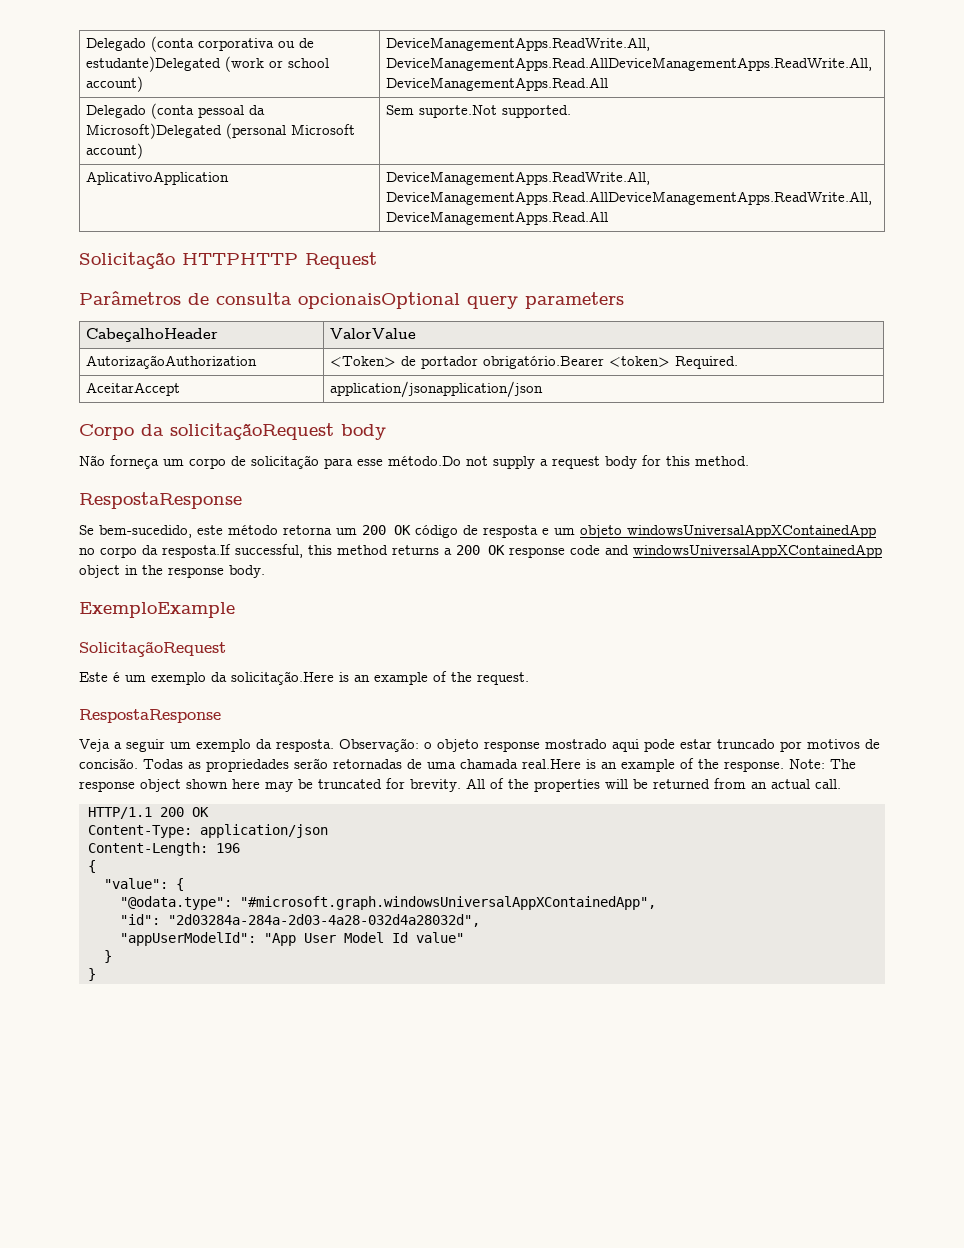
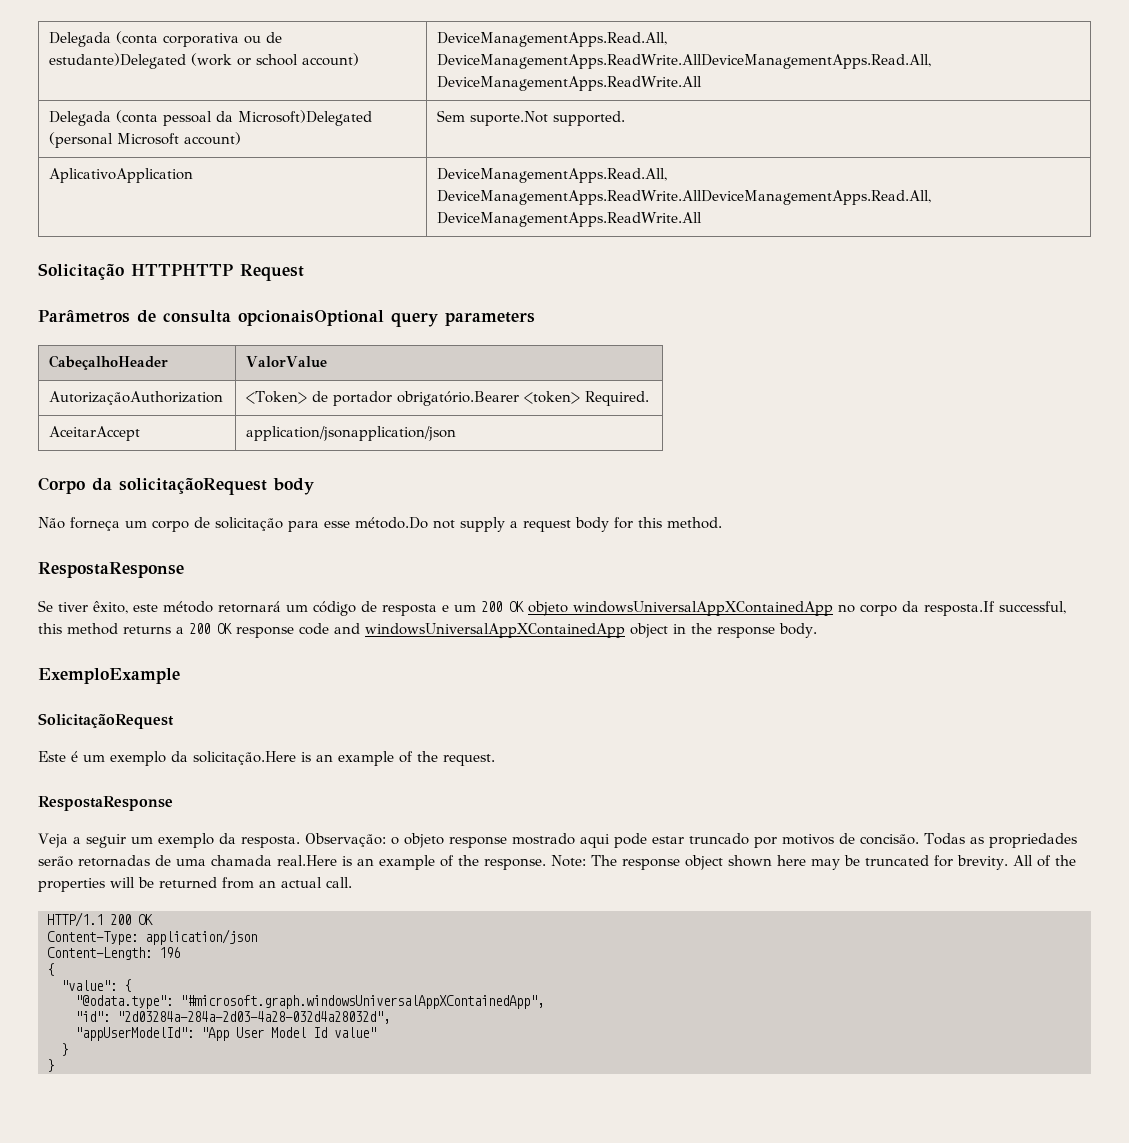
- Delegado (conta corporativa ou de estudante)Delegated (work or school account) | DeviceManagementApps.ReadWrite.All, DeviceManagementApps.Read.AllDeviceManagementApps.ReadWrite.All, DeviceManagementApps.Read.All
- Delegado (conta pessoal da Microsoft)Delegated (personal Microsoft account) | Sem suporte.Not supported.
+ Delegada (conta corporativa ou de estudante)Delegated (work or school account) | DeviceManagementApps.Read.All, DeviceManagementApps.ReadWrite.AllDeviceManagementApps.Read.All, DeviceManagementApps.ReadWrite.All
+ Delegada (conta pessoal da Microsoft)Delegated (personal Microsoft account) | Sem suporte.Not supported.
- AplicativoApplication | DeviceManagementApps.ReadWrite.All, DeviceManagementApps.Read.AllDeviceManagementApps.ReadWrite.All, DeviceManagementApps.Read.All
+ AplicativoApplication | DeviceManagementApps.Read.All, DeviceManagementApps.ReadWrite.AllDeviceManagementApps.Read.All, DeviceManagementApps.ReadWrite.All
- Se bem-sucedido, este método retorna um 200 OK código de resposta e um objeto windowsUniversalAppXContainedApp no corpo da resposta.If successful, this method returns a 200 OK response code and windowsUniversalAppXContainedApp object in the response body.
+ Se tiver êxito, este método retornará um código de resposta e um 200 OK objeto windowsUniversalAppXContainedApp no corpo da resposta.If successful, this method returns a 200 OK response code and windowsUniversalAppXContainedApp object in the response body.

